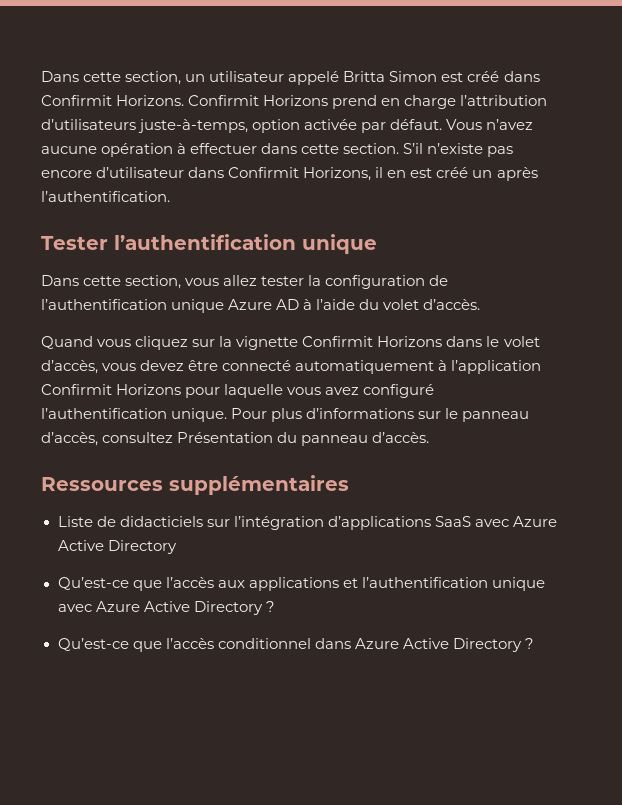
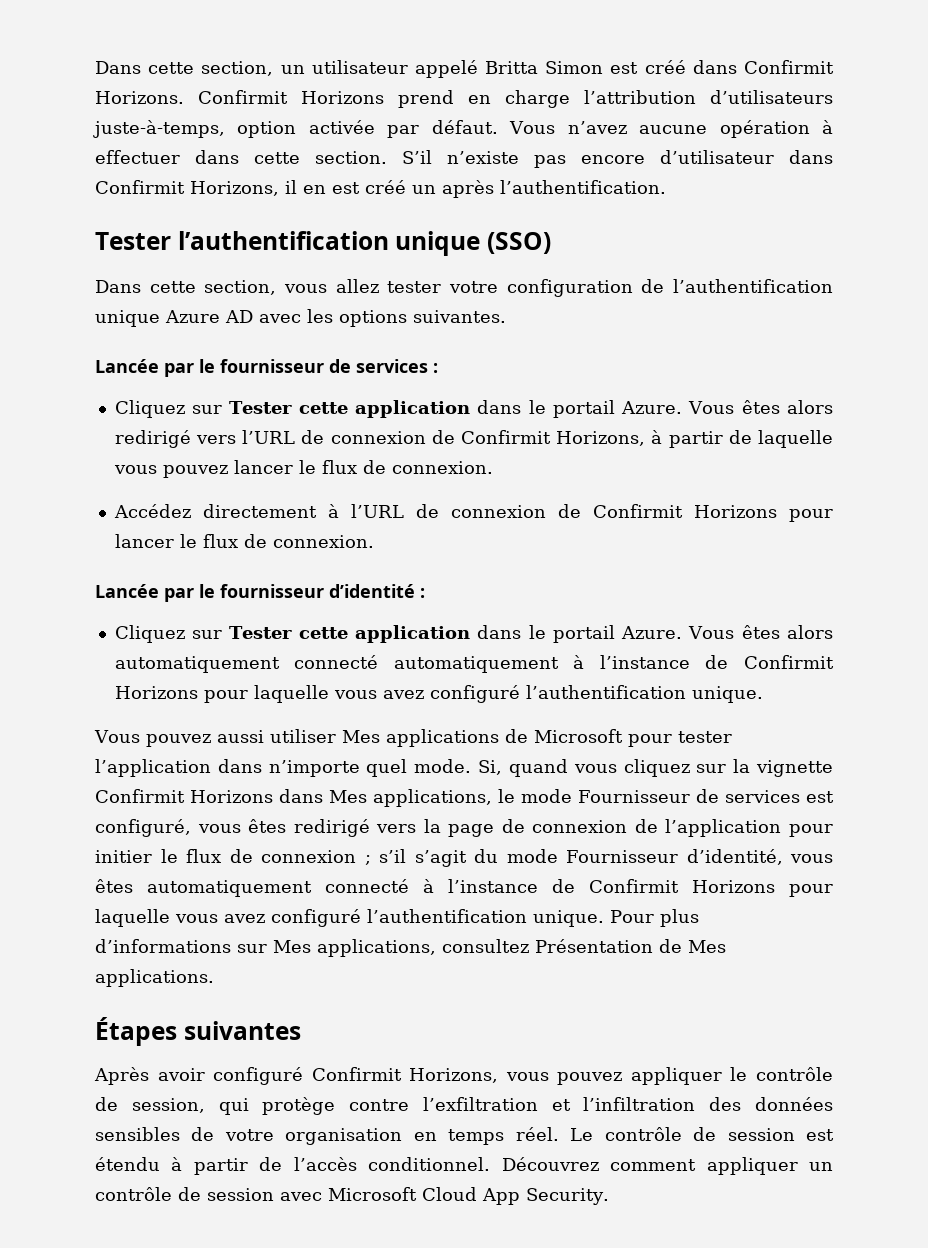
- Tester l’authentification unique
+ Tester l’authentification unique (SSO)
- Dans cette section, vous allez tester la configuration de l’authentification unique Azure AD à l’aide du volet d’accès.
- Quand vous cliquez sur la vignette Confirmit Horizons dans le volet d’accès, vous devez être connecté automatiquement à l’application Confirmit Horizons pour laquelle vous avez configuré l’authentification unique.
+ Dans cette section, vous allez tester votre configuration de l’authentification unique Azure AD avec les options suivantes.
+ Lancée par le fournisseur de services :
+ Cliquez sur Tester cette application dans le portail Azure. Vous êtes alors redirigé vers l’URL de connexion de Confirmit Horizons, à partir de laquelle vous pouvez lancer le flux de connexion.
+ Accédez directement à l’URL de connexion de Confirmit Horizons pour lancer le flux de connexion.
+ Lancée par le fournisseur d’identité :
+ Cliquez sur Tester cette application dans le portail Azure. Vous êtes alors automatiquement connecté automatiquement à l’instance de Confirmit Horizons pour laquelle vous avez configuré l’authentification unique.
+ Vous pouvez aussi utiliser Mes applications de Microsoft pour tester l’application dans n’importe quel mode. Si, quand vous cliquez sur la vignette Confirmit Horizons dans Mes applications, le mode Fournisseur de services est configuré, vous êtes redirigé vers la page de connexion de l’application pour initier le flux de connexion ; s’il s’agit du mode Fournisseur d’identité, vous êtes automatiquement connecté à l’instance de Confirmit Horizons pour laquelle vous avez configuré l’authentification unique.
- Pour plus d’informations sur le panneau d’accès, consultez Présentation du panneau d’accès.
- Ressources supplémentaires
- Liste de didacticiels sur l’intégration d’applications SaaS avec Azure Active Directory
- Qu’est-ce que l’accès aux applications et l’authentification unique avec Azure Active Directory ?
- Qu’est-ce que l’accès conditionnel dans Azure Active Directory ?
+ Pour plus d’informations sur Mes applications, consultez Présentation de Mes applications.
+ Étapes suivantes
+ Après avoir configuré Confirmit Horizons, vous pouvez appliquer le contrôle de session, qui protège contre l’exfiltration et l’infiltration des données sensibles de votre organisation en temps réel. Le contrôle de session est étendu à partir de l’accès conditionnel. Découvrez comment appliquer un contrôle de session avec Microsoft Cloud App Security.

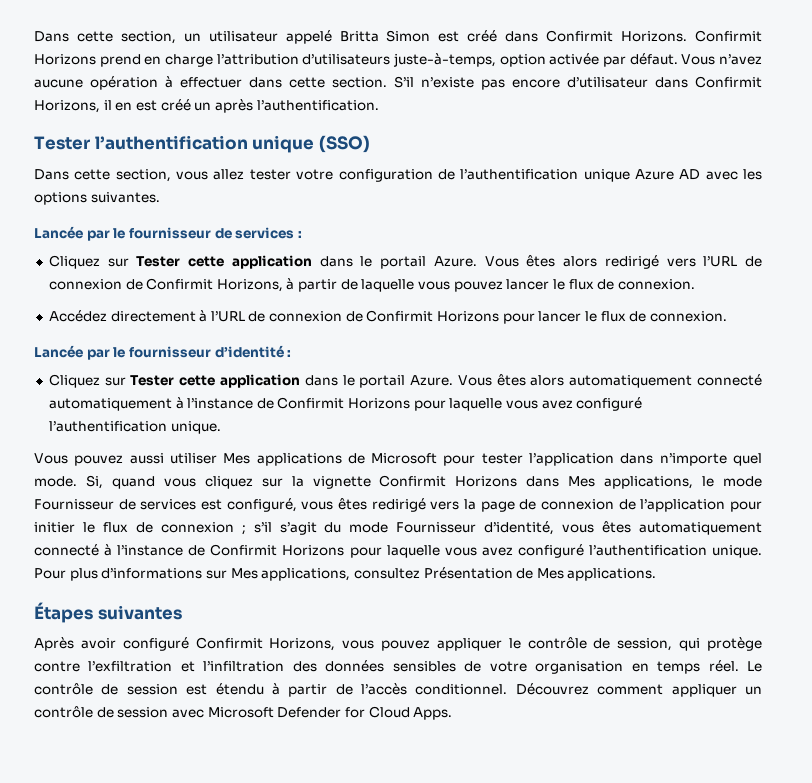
- Découvrez comment appliquer un contrôle de session avec Microsoft Cloud App Security.
+ Découvrez comment appliquer un contrôle de session avec Microsoft Defender for Cloud Apps.

